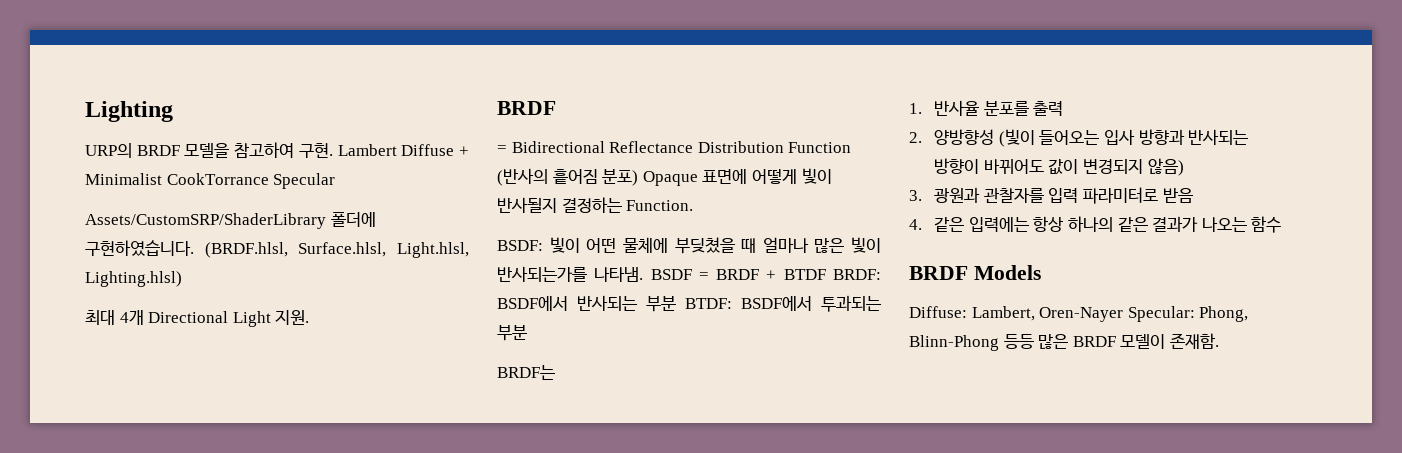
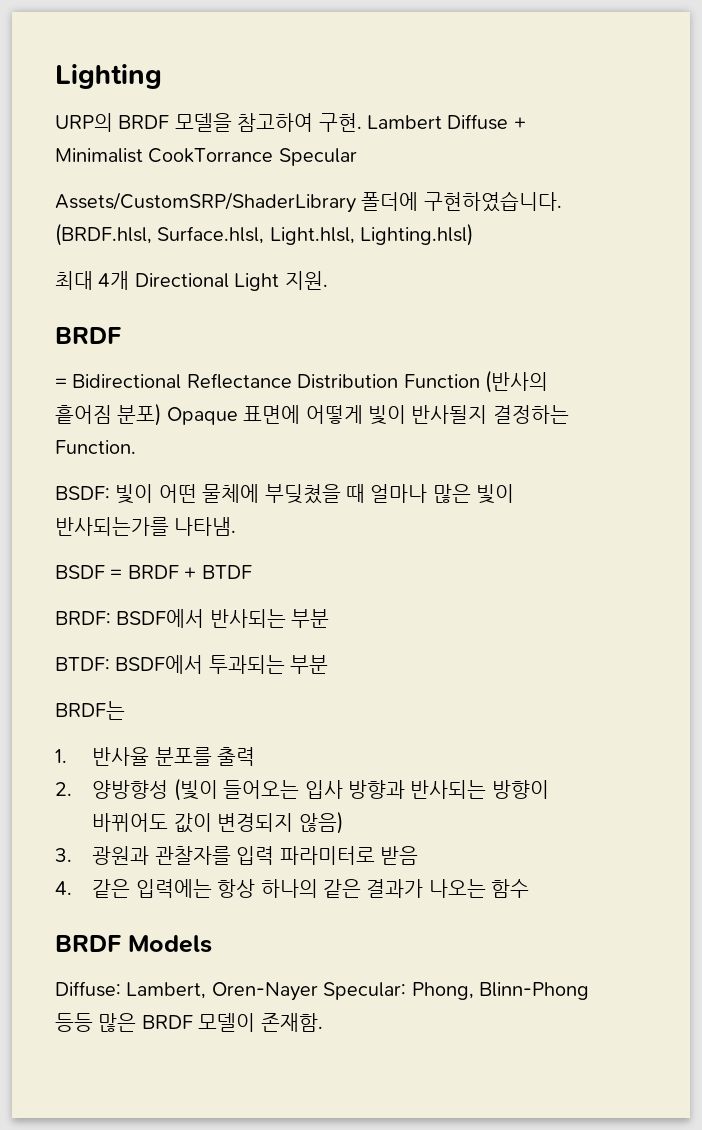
- BSDF: 빛이 어떤 물체에 부딪쳤을 때 얼마나 많은 빛이 반사되는가를 나타냄. BSDF = BRDF + BTDF BRDF: BSDF에서 반사되는 부분 BTDF: BSDF에서 투과되는 부분
+ BSDF: 빛이 어떤 물체에 부딪쳤을 때 얼마나 많은 빛이 반사되는가를 나타냄.
+ BSDF = BRDF + BTDF
+ BRDF: BSDF에서 반사되는 부분
+ BTDF: BSDF에서 투과되는 부분

